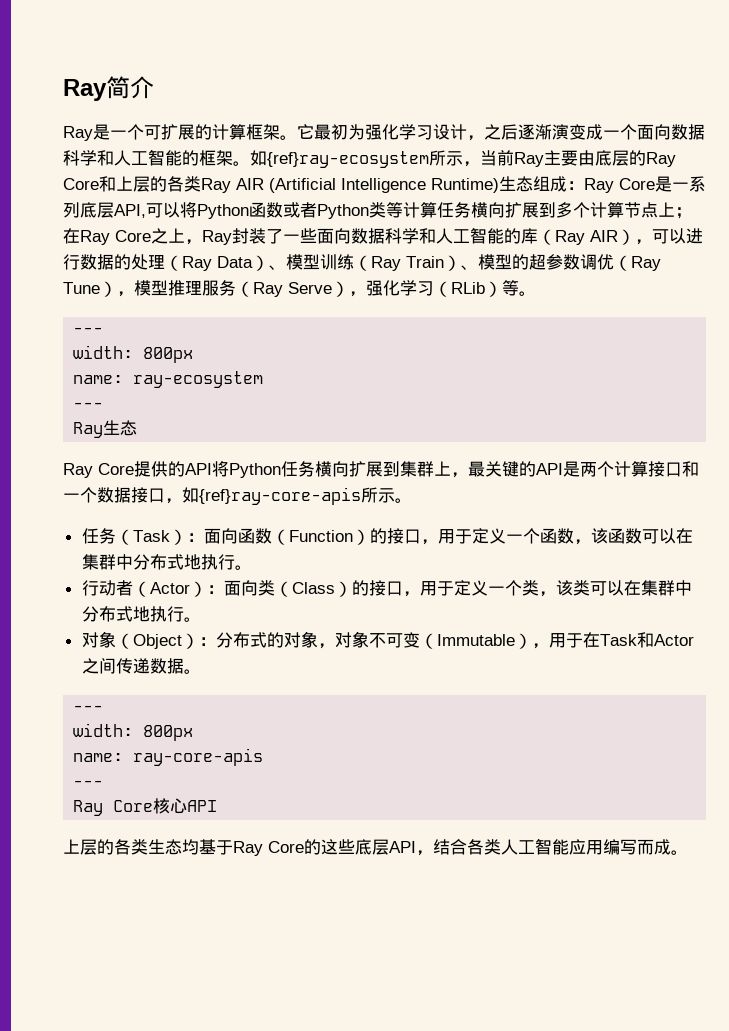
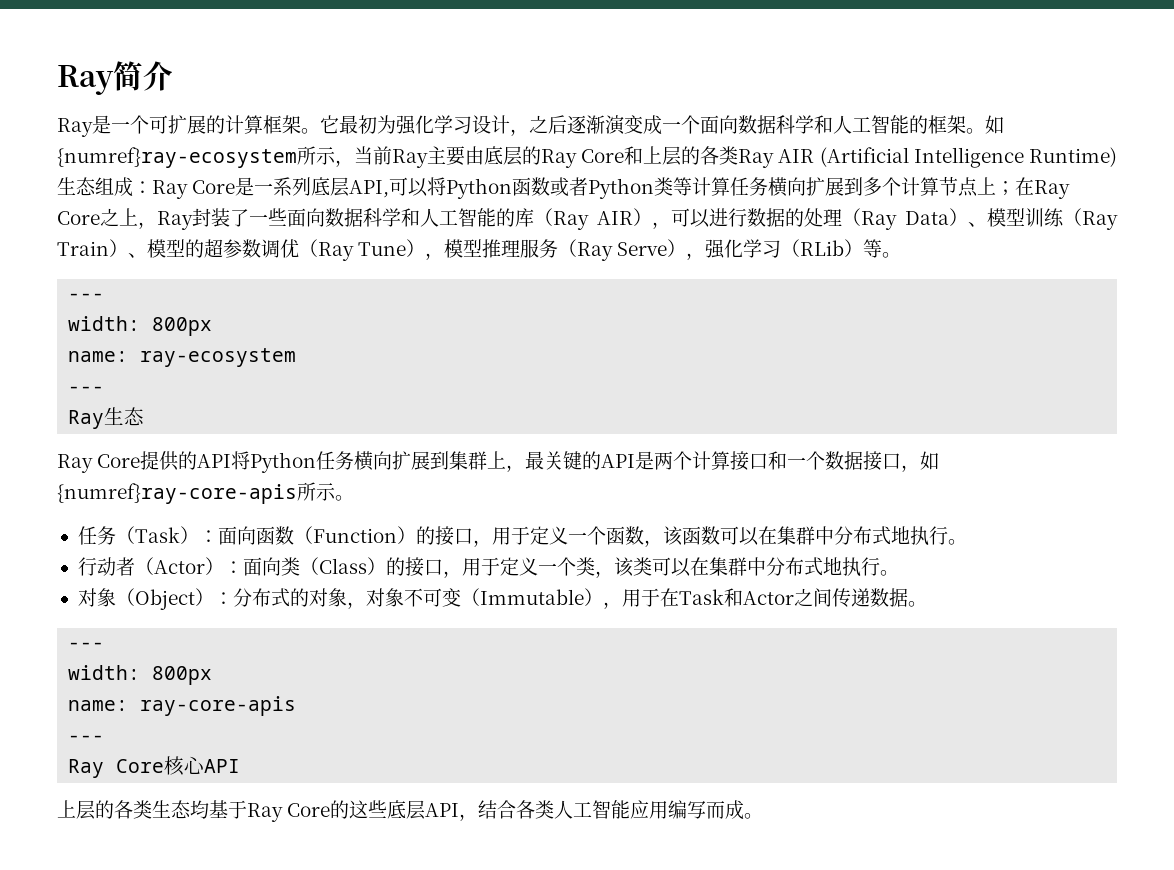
- 如{ref}ray-ecosystem所示，当前Ray主要由底层的Ray Core和上层的各类Ray AIR (Artificial Intelligence Runtime)生态组成：
+ 如{numref}ray-ecosystem所示，当前Ray主要由底层的Ray Core和上层的各类Ray AIR (Artificial Intelligence Runtime)生态组成：
- Ray Core提供的API将Python任务横向扩展到集群上，最关键的API是两个计算接口和一个数据接口，如{ref}ray-core-apis所示。
+ Ray Core提供的API将Python任务横向扩展到集群上，最关键的API是两个计算接口和一个数据接口，如{numref}ray-core-apis所示。

